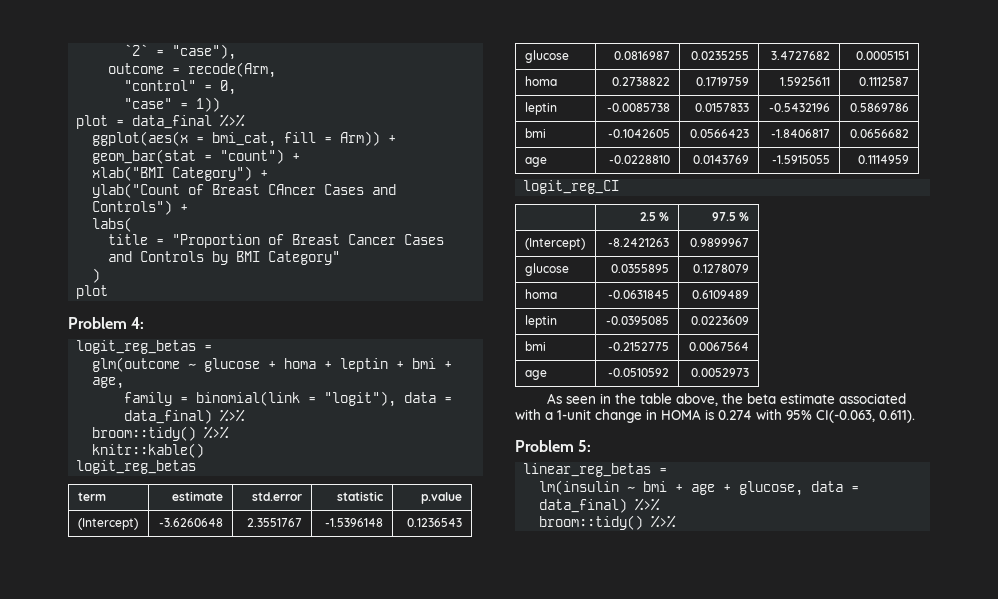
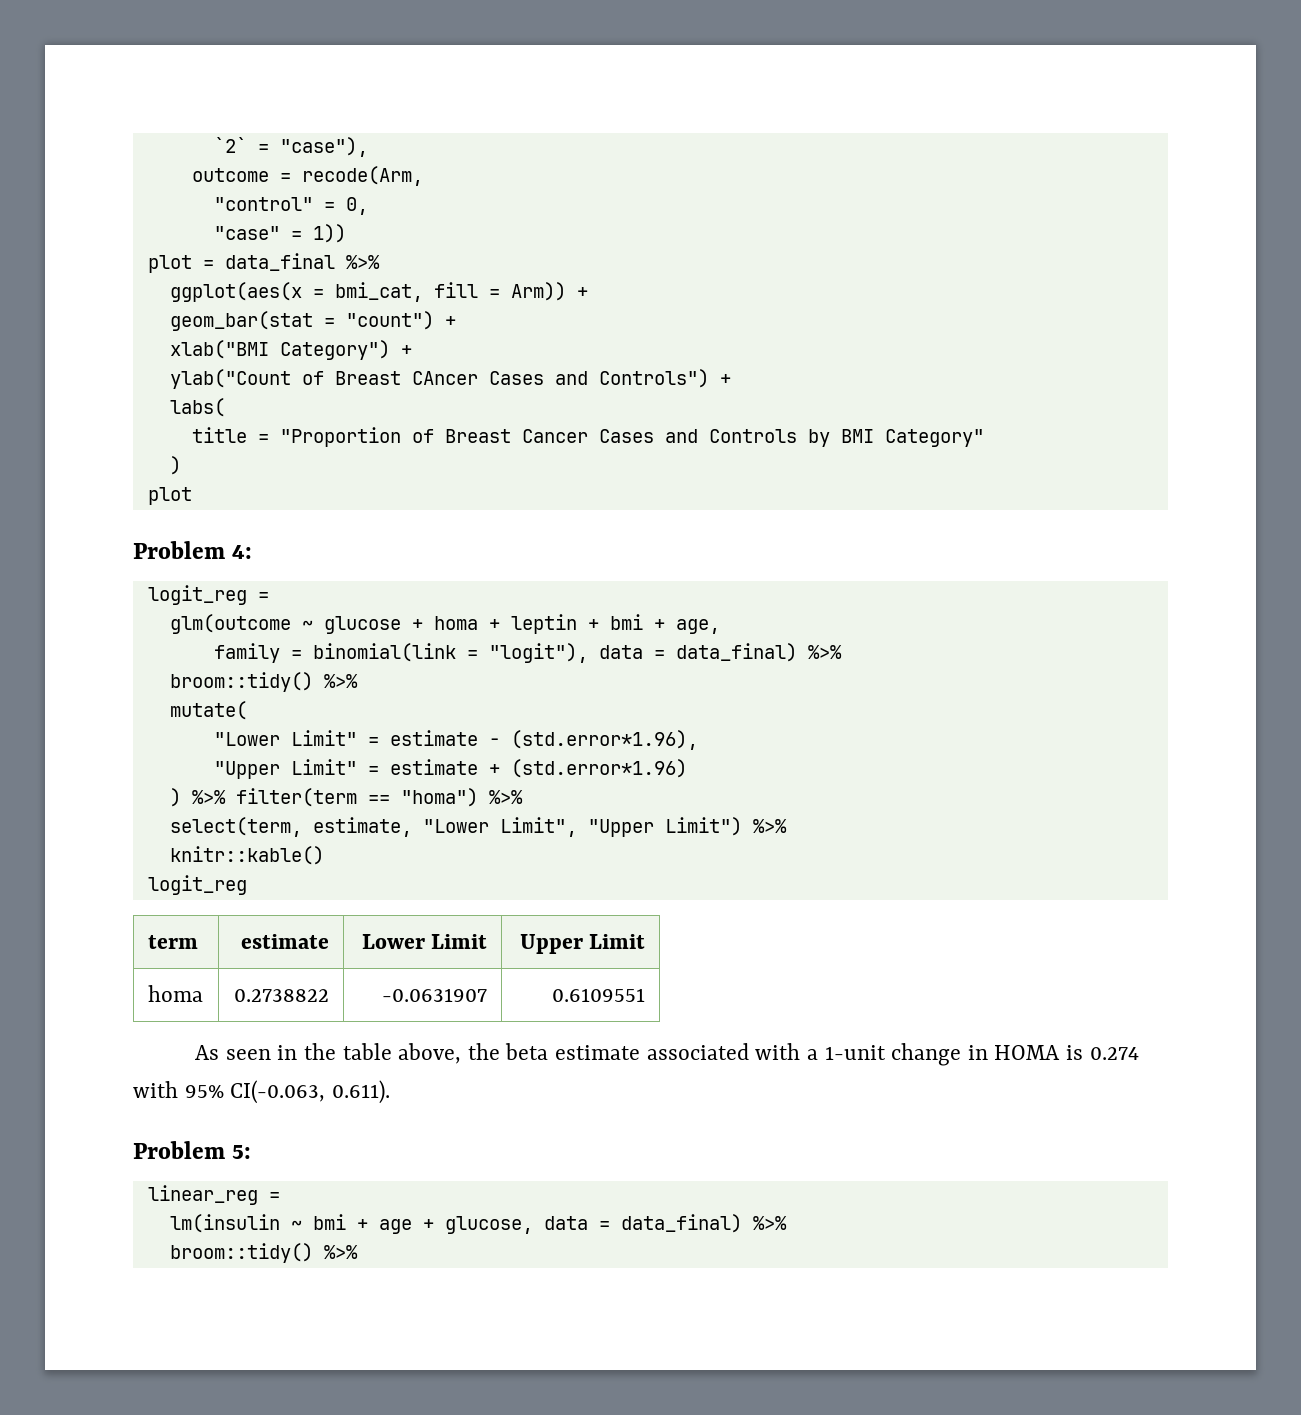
- logit_reg_betas =
+ logit_reg =
+ mutate(
+ "Lower Limit" = estimate - (std.error*1.96),
+ "Upper Limit" = estimate + (std.error*1.96)
+ ) %>% filter(term == "homa") %>%
+ select(term, estimate, "Lower Limit", "Upper Limit") %>%
  knitr::kable()
- logit_reg_betas
+ logit_reg
- term | estimate | std.error | statistic | p.value
- (Intercept) | -3.6260648 | 2.3551767 | -1.5396148 | 0.1236543
- glucose | 0.0816987 | 0.0235255 | 3.4727682 | 0.0005151
- homa | 0.2738822 | 0.1719759 | 1.5925611 | 0.1112587
- leptin | -0.0085738 | 0.0157833 | -0.5432196 | 0.5869786
- bmi | -0.1042605 | 0.0566423 | -1.8406817 | 0.0656682
- age | -0.0228810 | 0.0143769 | -1.5915055 | 0.1114959
- logit_reg_CI
- | 2.5 % | 97.5 %
- (Intercept) | -8.2421263 | 0.9899967
- glucose | 0.0355895 | 0.1278079
- homa | -0.0631845 | 0.6109489
- leptin | -0.0395085 | 0.0223609
- bmi | -0.2152775 | 0.0067564
- age | -0.0510592 | 0.0052973
+ term | estimate | Lower Limit | Upper Limit
+ homa | 0.2738822 | -0.0631907 | 0.6109551
- linear_reg_betas =
+ linear_reg =

